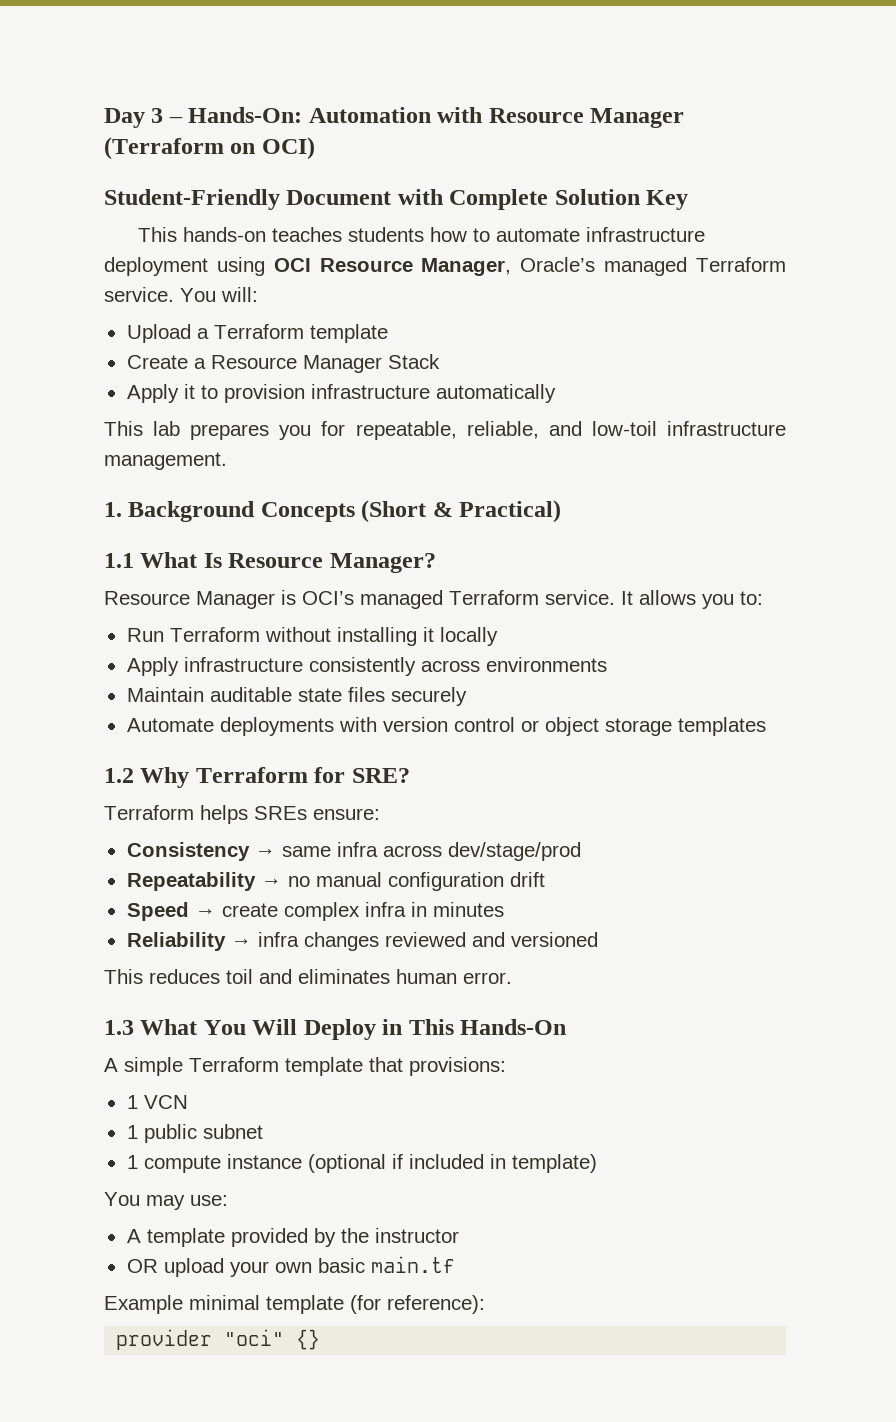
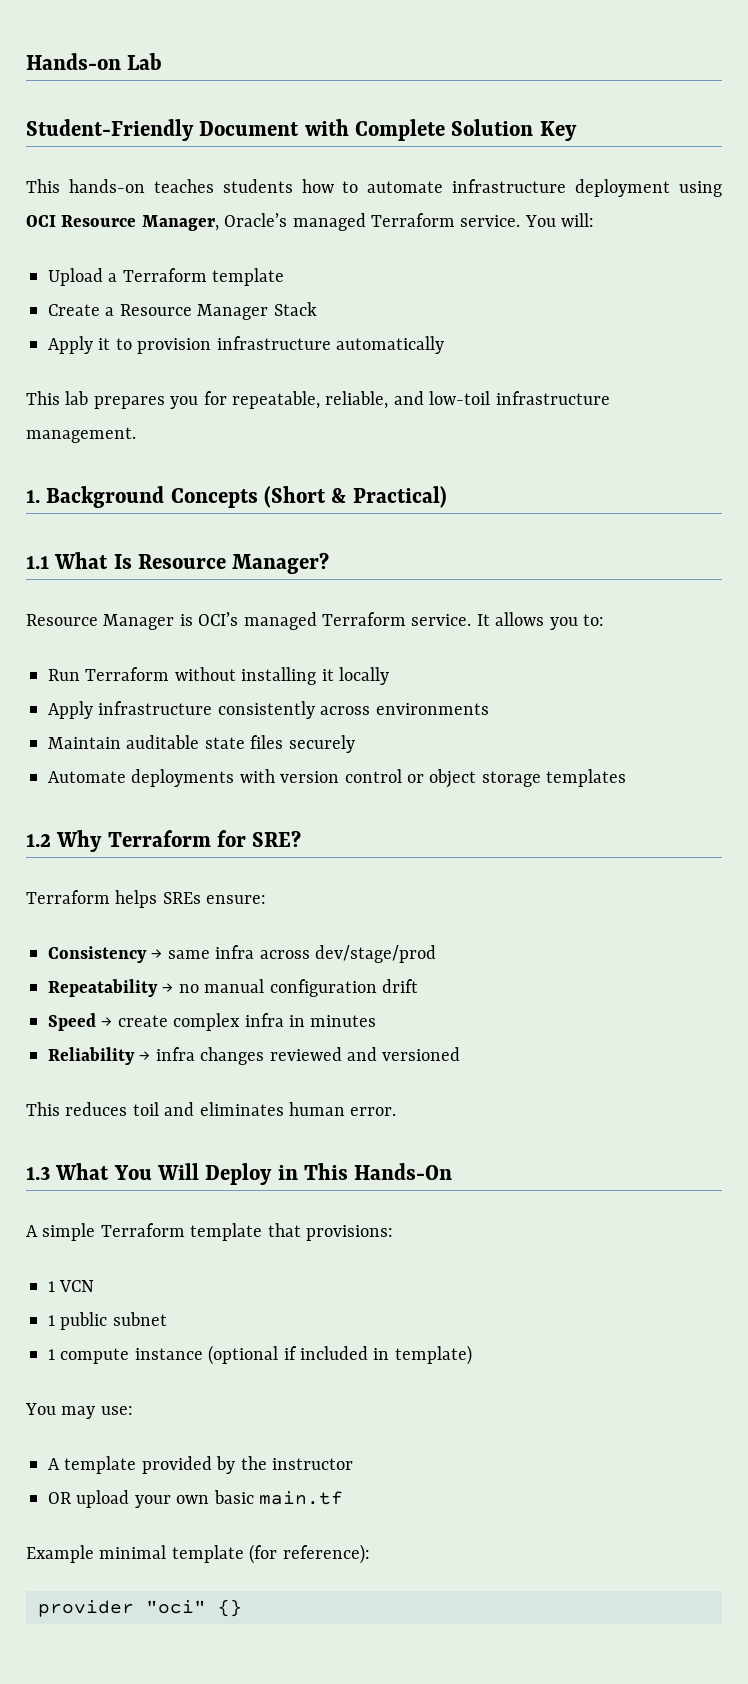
- Day 3 – Hands-On: Automation with Resource Manager (Terraform on OCI)
+ Hands-on Lab

